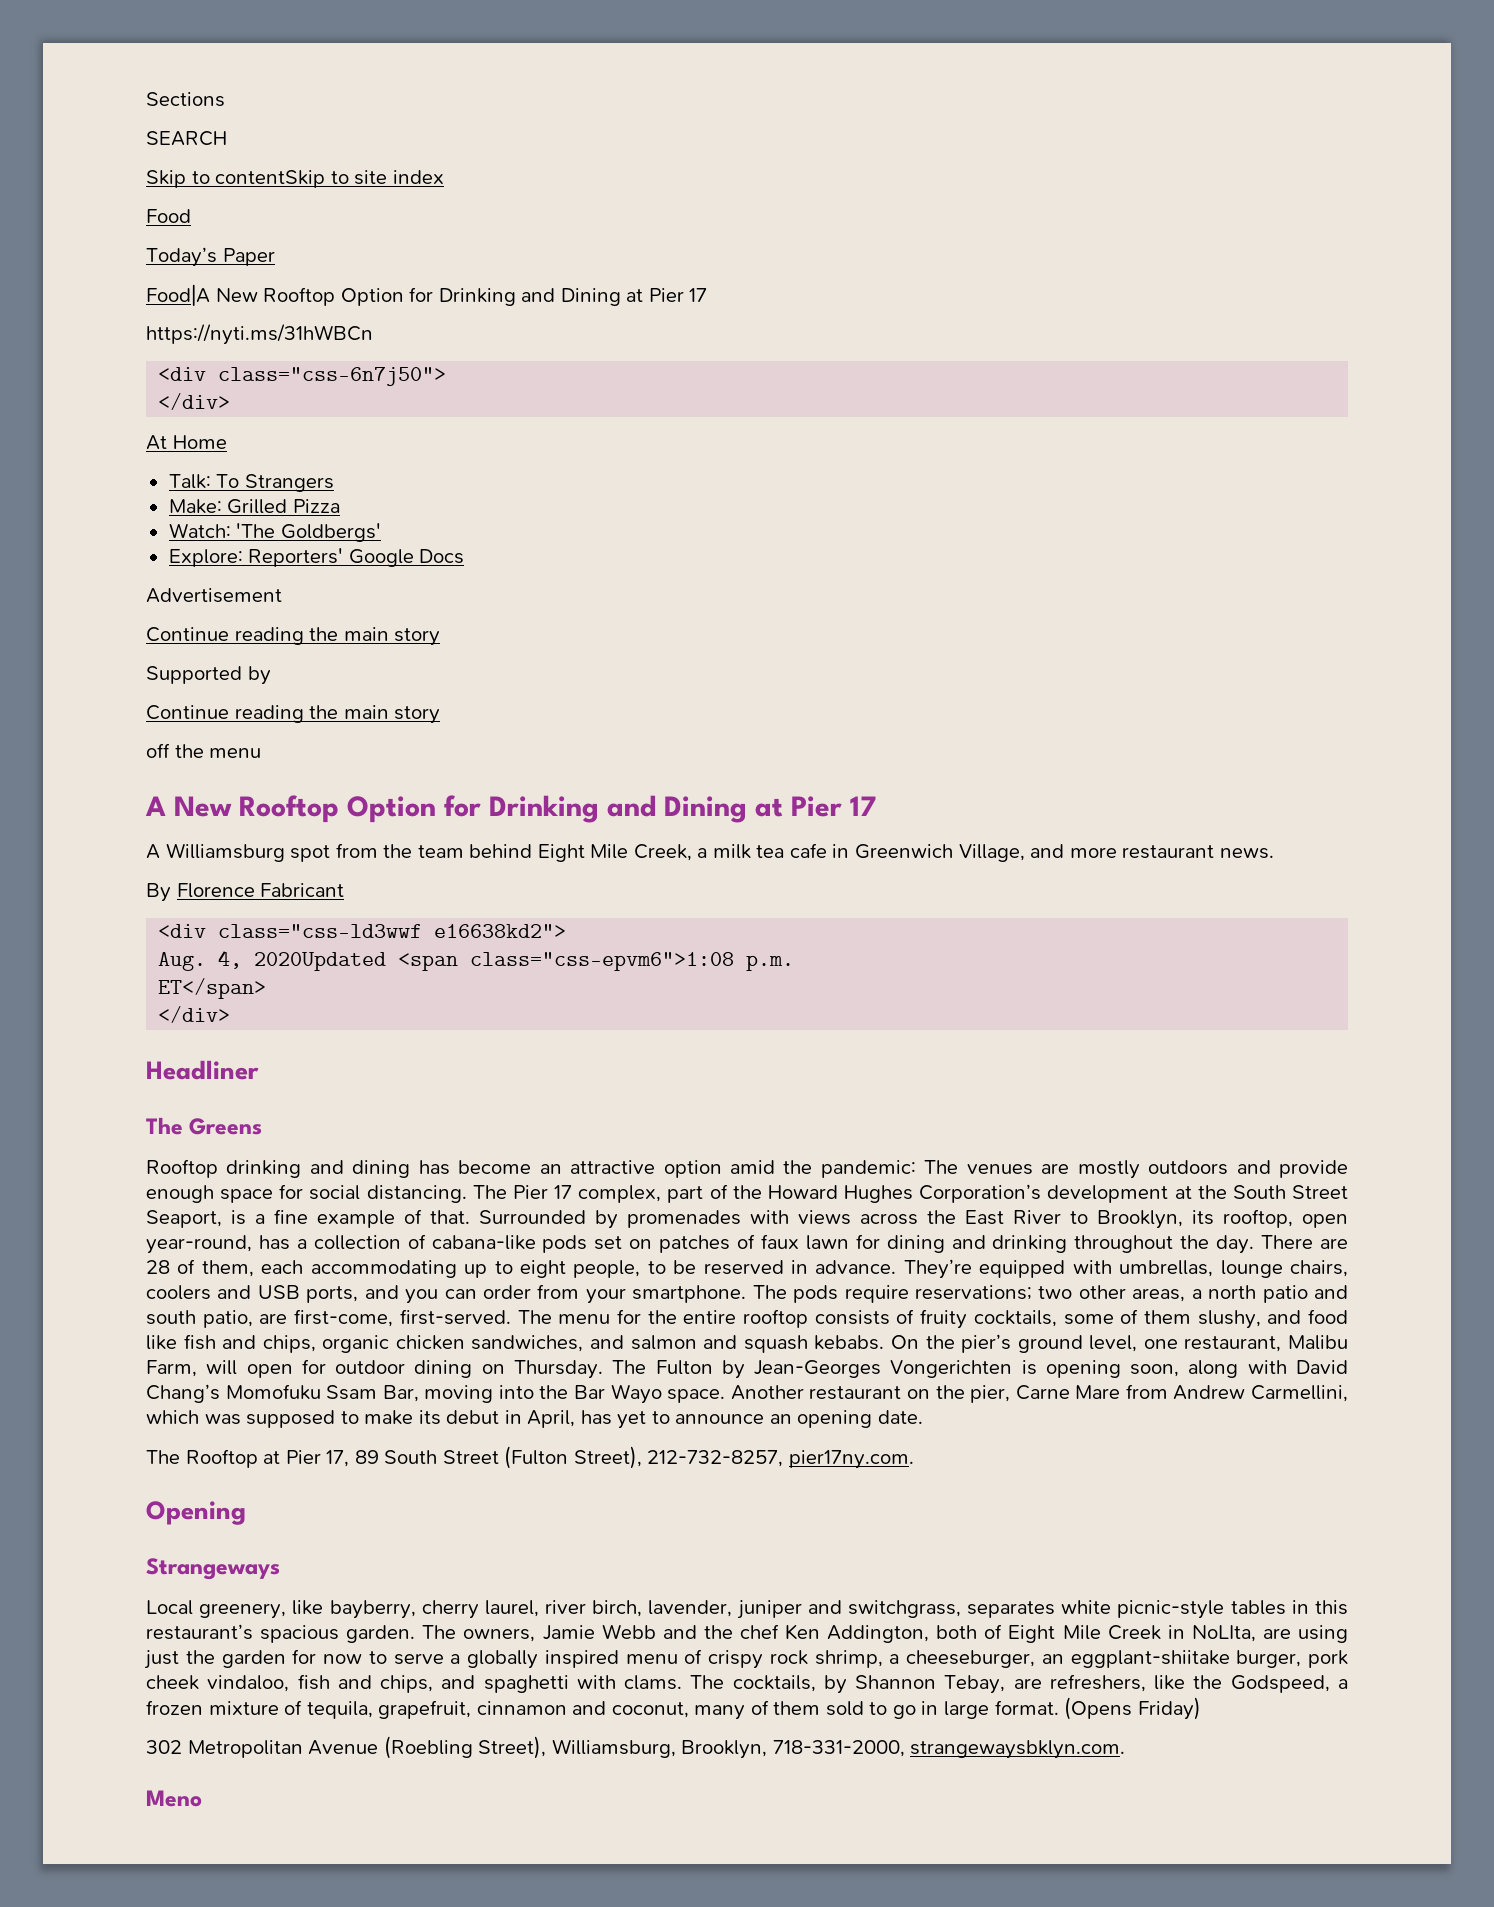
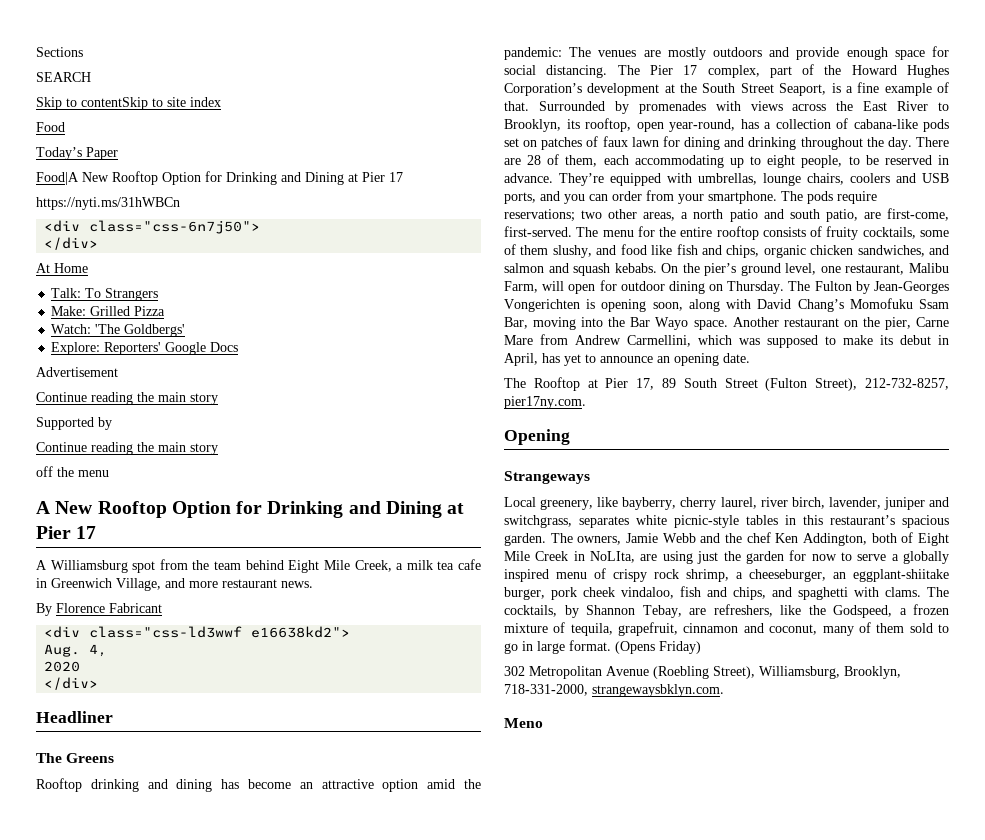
- Aug. 4, 2020Updated <span class="css-epvm6">1:08 p.m.
- ET</span>
+ Aug. 4,
+ 2020

